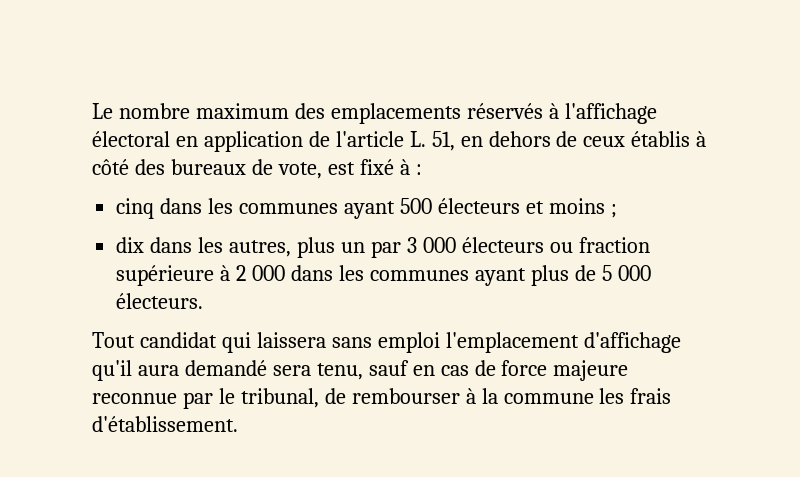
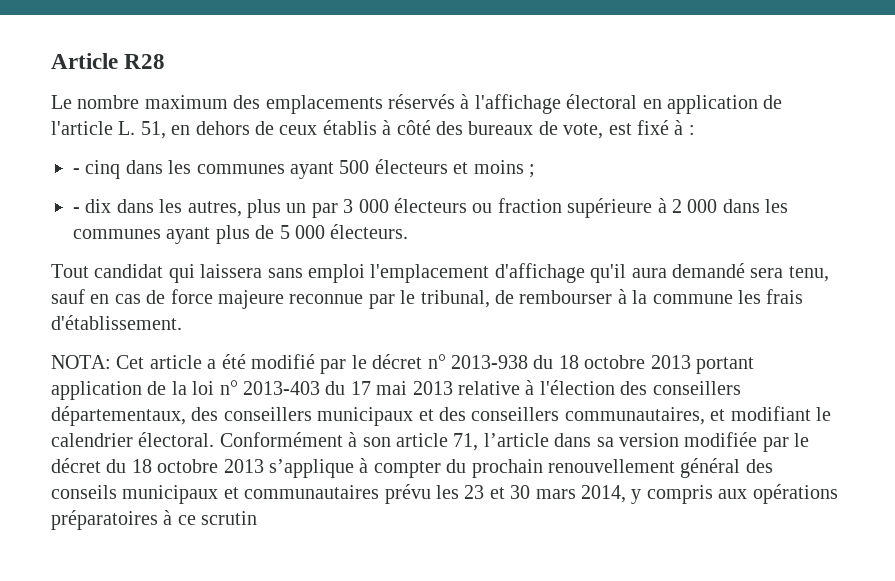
+ Article R28
- cinq dans les communes ayant 500 électeurs et moins ;
+ - cinq dans les communes ayant 500 électeurs et moins ;
- dix dans les autres, plus un par 3 000 électeurs ou fraction supérieure à 2 000 dans les communes ayant plus de 5 000 électeurs.
+ - dix dans les autres, plus un par 3 000 électeurs ou fraction supérieure à 2 000 dans les communes ayant plus de 5 000 électeurs.
+ NOTA: Cet article a été modifié par le décret n° 2013-938 du 18 octobre 2013 portant application de la loi n° 2013-403 du 17 mai 2013 relative à l'élection des conseillers départementaux, des conseillers municipaux et des conseillers communautaires, et modifiant le calendrier électoral. Conformément à son article 71, l’article dans sa version modifiée par le décret du 18 octobre 2013 s’applique à compter du prochain renouvellement général des conseils municipaux et communautaires prévu les 23 et 30 mars 2014, y compris aux opérations préparatoires à ce scrutin

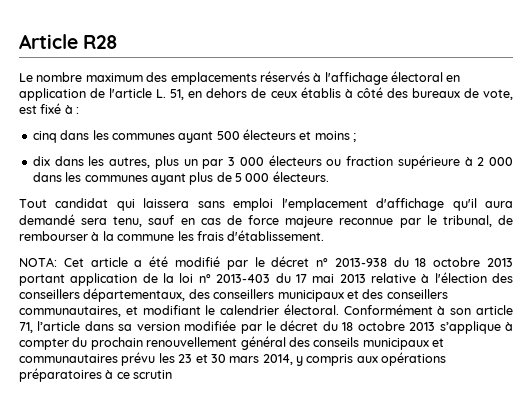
- - cinq dans les communes ayant 500 électeurs et moins ;
+ cinq dans les communes ayant 500 électeurs et moins ;
- - dix dans les autres, plus un par 3 000 électeurs ou fraction supérieure à 2 000 dans les communes ayant plus de 5 000 électeurs.
+ dix dans les autres, plus un par 3 000 électeurs ou fraction supérieure à 2 000 dans les communes ayant plus de 5 000 électeurs.

